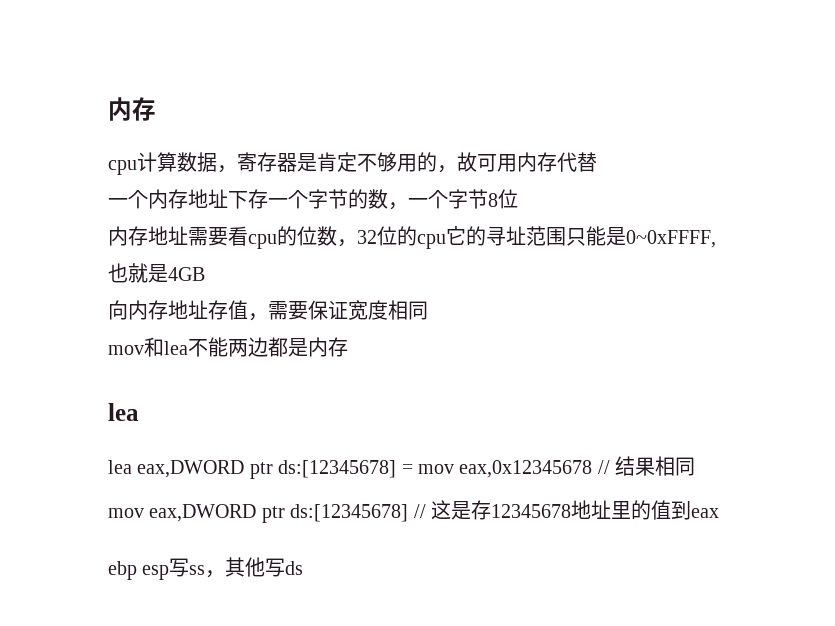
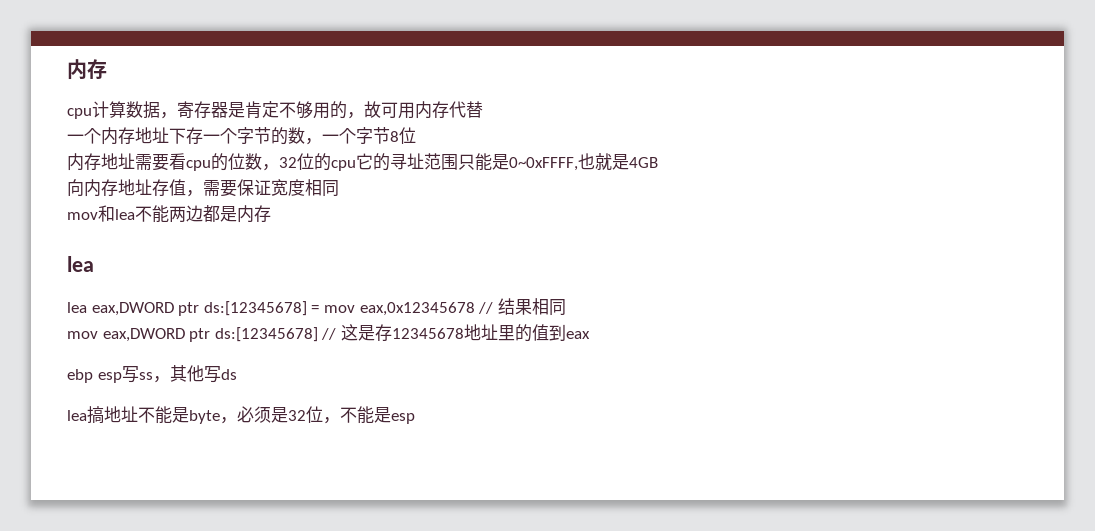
+ lea搞地址不能是byte，必须是32位，不能是esp

